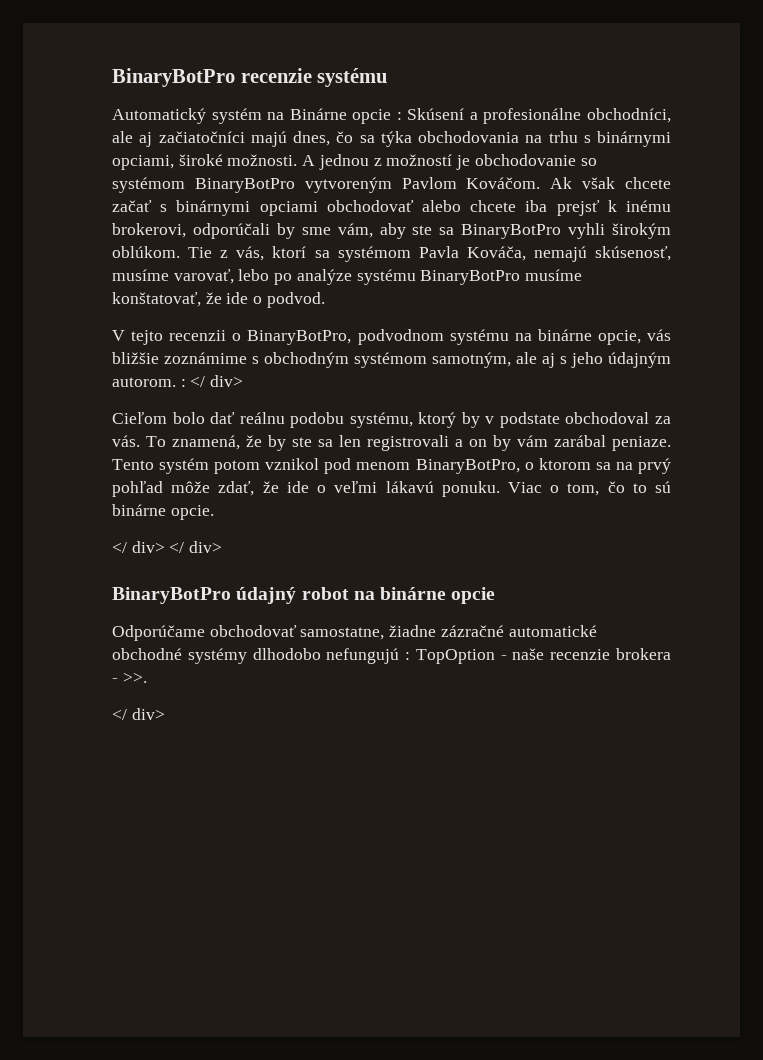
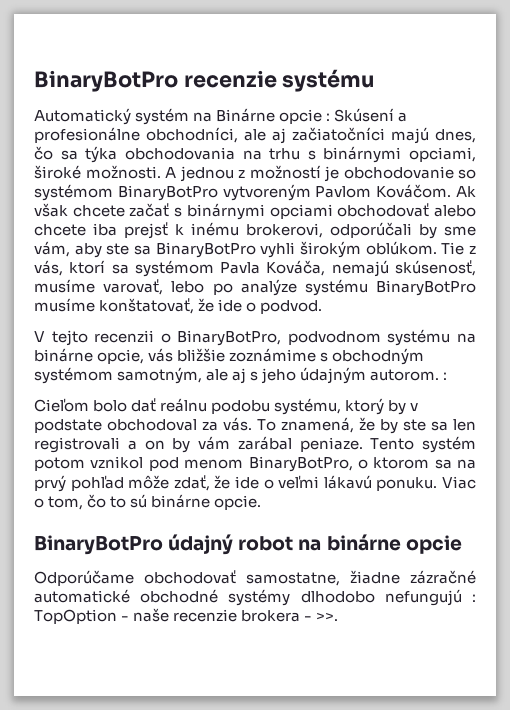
- V tejto recenzii o BinaryBotPro, podvodnom systému na binárne opcie, vás bližšie zoznámime s obchodným systémom samotným, ale aj s jeho údajným autorom. : </ div>
+ V tejto recenzii o BinaryBotPro, podvodnom systému na binárne opcie, vás bližšie zoznámime s obchodným systémom samotným, ale aj s jeho údajným autorom. :
- </ div> </ div>
  Odporúčame obchodovať samostatne, žiadne zázračné automatické obchodné systémy dlhodobo nefungujú : TopOption - naše recenzie brokera - >>.
- </ div>

